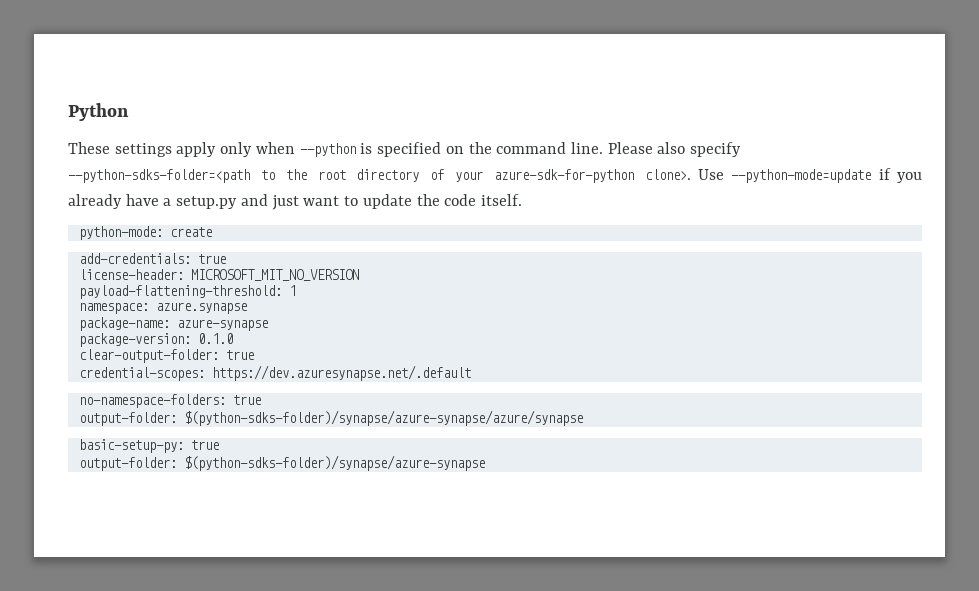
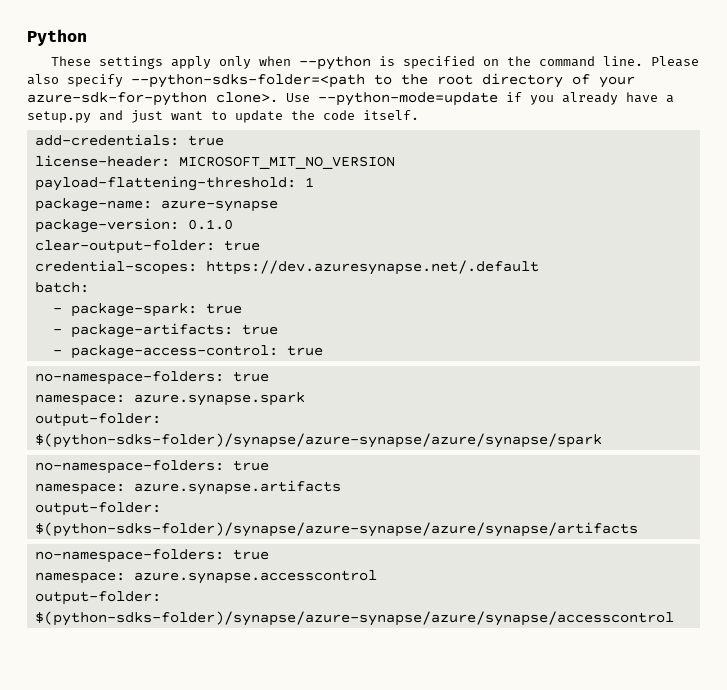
- python-mode: create
- namespace: azure.synapse
+ batch:
+ - package-spark: true
+ - package-artifacts: true
+ - package-access-control: true
  no-namespace-folders: true
- output-folder: $(python-sdks-folder)/synapse/azure-synapse/azure/synapse
- basic-setup-py: true
- output-folder: $(python-sdks-folder)/synapse/azure-synapse
+ namespace: azure.synapse.spark
+ output-folder: $(python-sdks-folder)/synapse/azure-synapse/azure/synapse/spark
+ no-namespace-folders: true
+ namespace: azure.synapse.artifacts
+ output-folder: $(python-sdks-folder)/synapse/azure-synapse/azure/synapse/artifacts
+ no-namespace-folders: true
+ namespace: azure.synapse.accesscontrol
+ output-folder: $(python-sdks-folder)/synapse/azure-synapse/azure/synapse/accesscontrol

